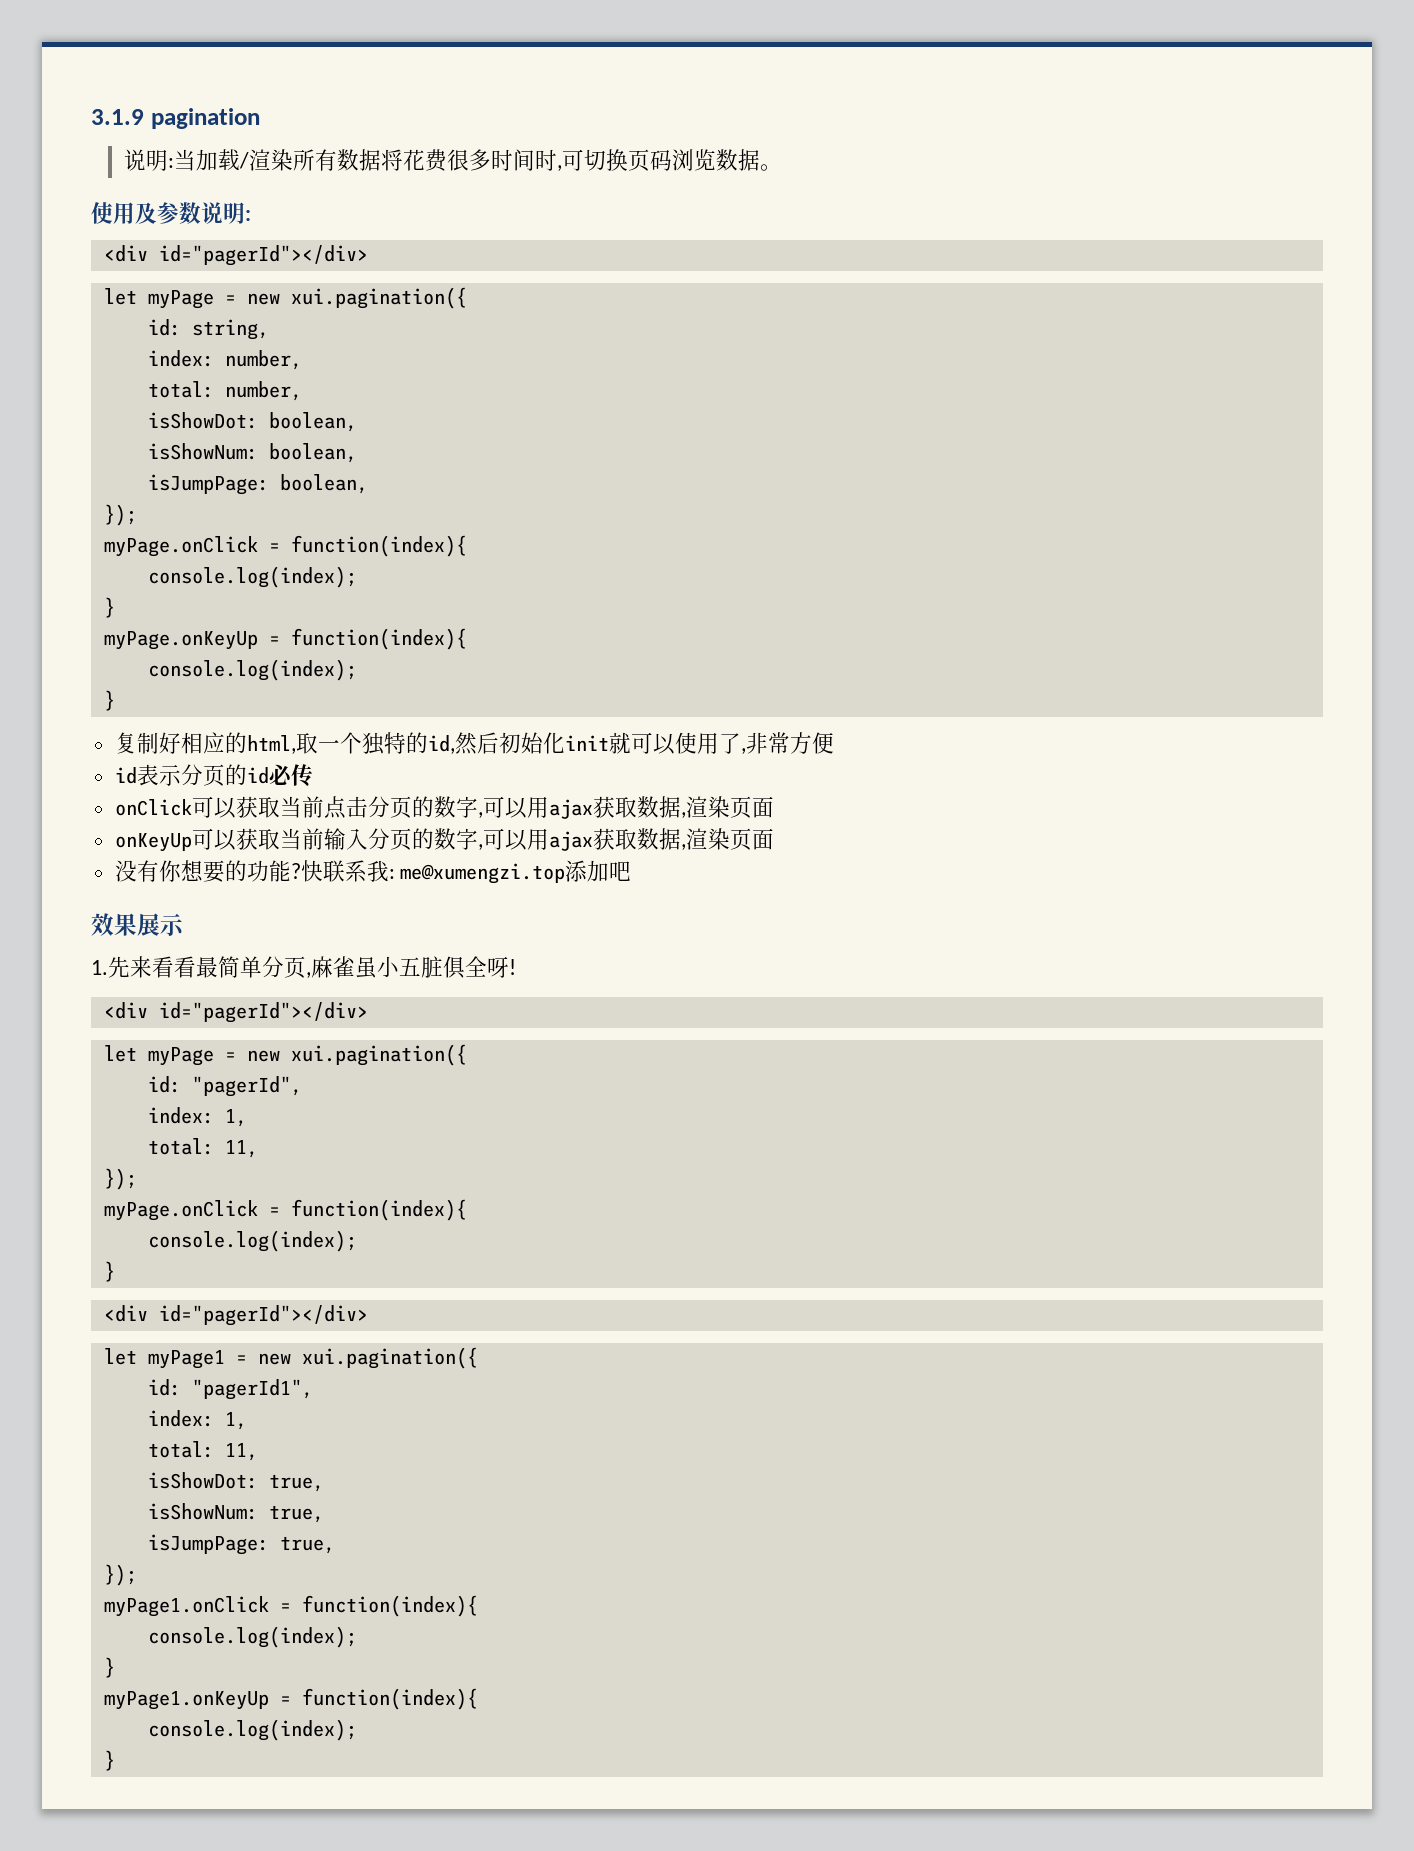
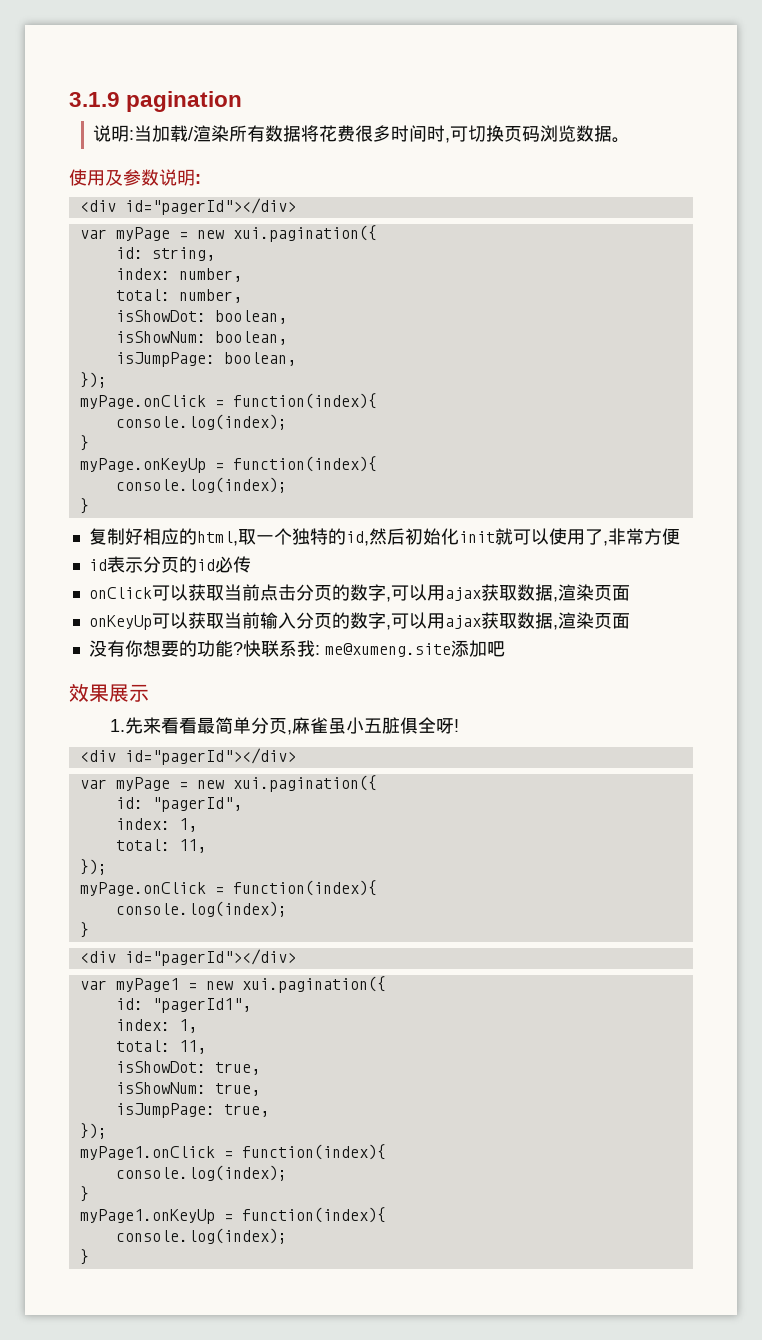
  使用及参数说明:
  <div id="pagerId"></div>
- let myPage = new xui.pagination({
+ var myPage = new xui.pagination({
- 快联系我: me@xumengzi.top添加吧
+ 快联系我: me@xumeng.site添加吧
  1.先来看看最简单分页,麻雀虽小五脏俱全呀!
  <div id="pagerId"></div>
- let myPage = new xui.pagination({
+ var myPage = new xui.pagination({
- let myPage1 = new xui.pagination({
+ var myPage1 = new xui.pagination({

